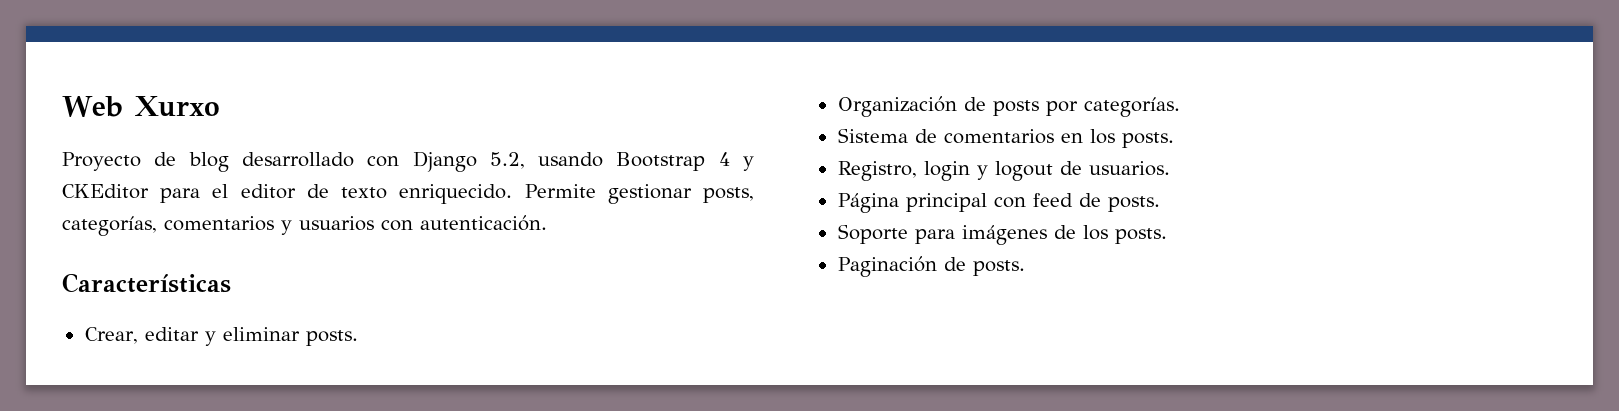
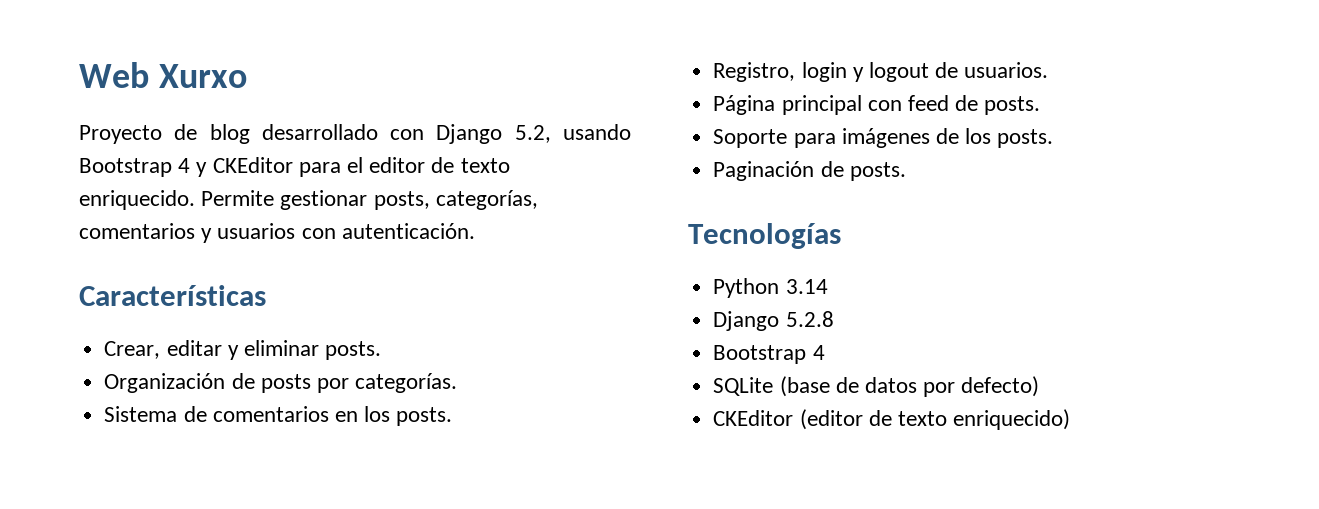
+ Tecnologías
+ Python 3.14
+ Django 5.2.8
+ Bootstrap 4
+ SQLite (base de datos por defecto)
+ CKEditor (editor de texto enriquecido)

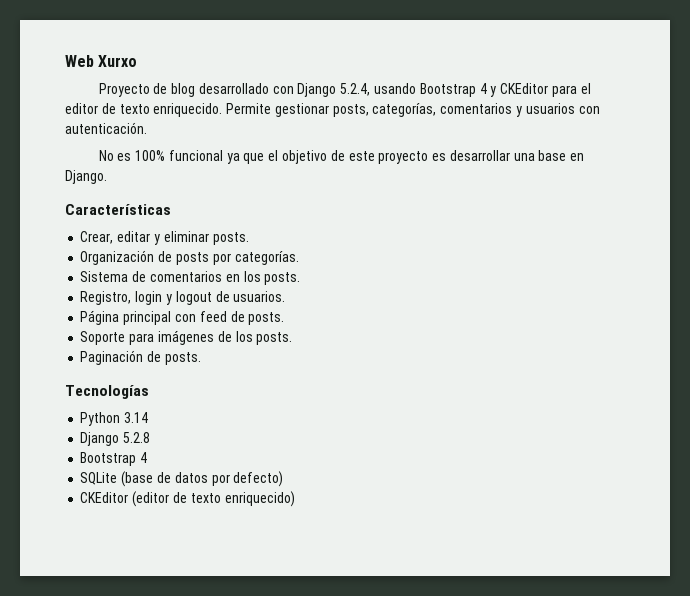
- Proyecto de blog desarrollado con Django 5.2, usando Bootstrap 4 y CKEditor para el editor de texto enriquecido.
+ Proyecto de blog desarrollado con Django 5.2.4, usando Bootstrap 4 y CKEditor para el editor de texto enriquecido.
+ No es 100% funcional ya que el objetivo de este proyecto es desarrollar una base en Django.

